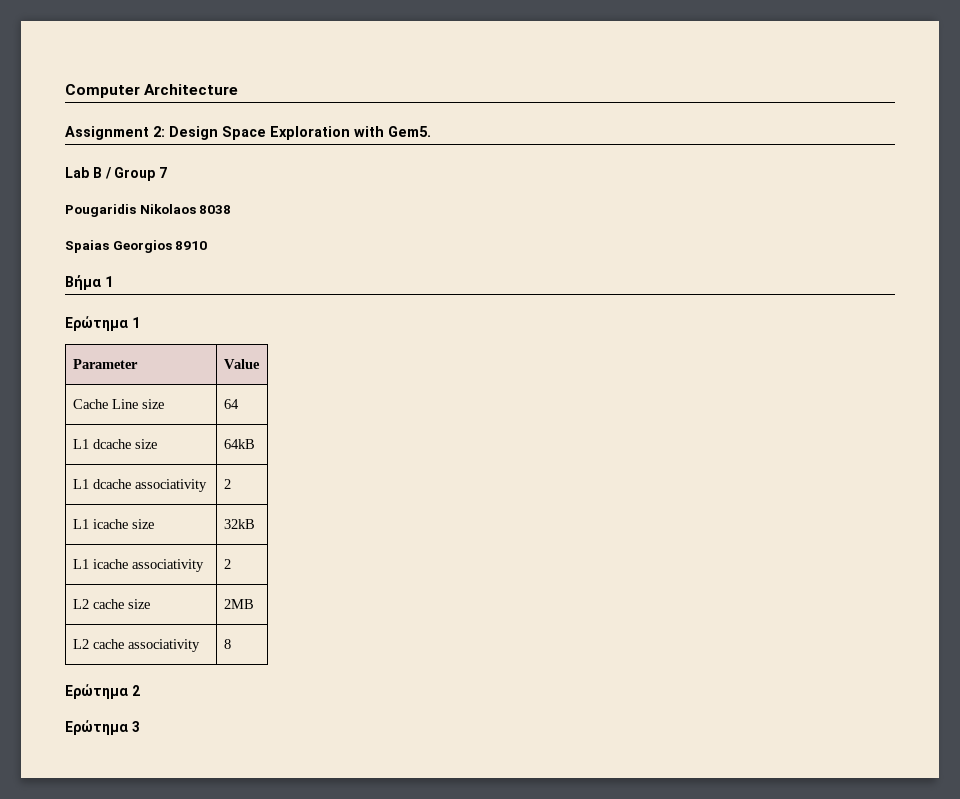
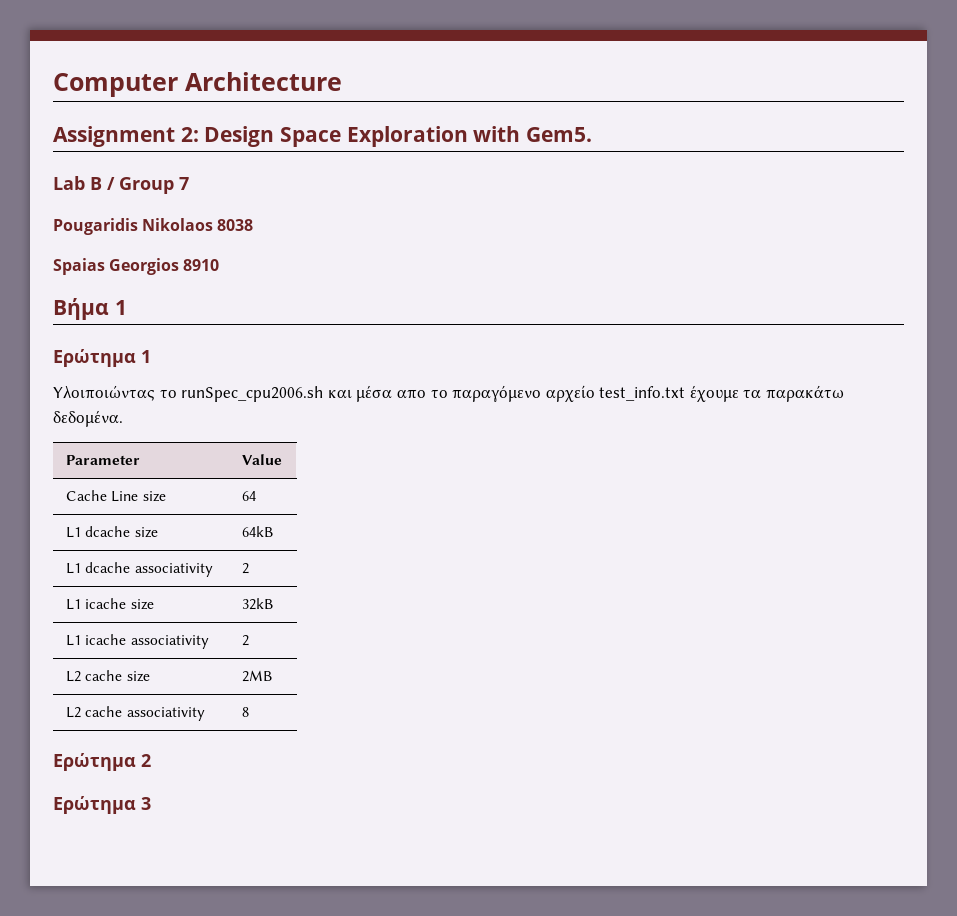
+ Υλοιποιώντας το runSpec_cpu2006.sh και μέσα απο το παραγόμενο αρχείο test_info.txt έχουμε τα παρακάτω δεδομένα.

